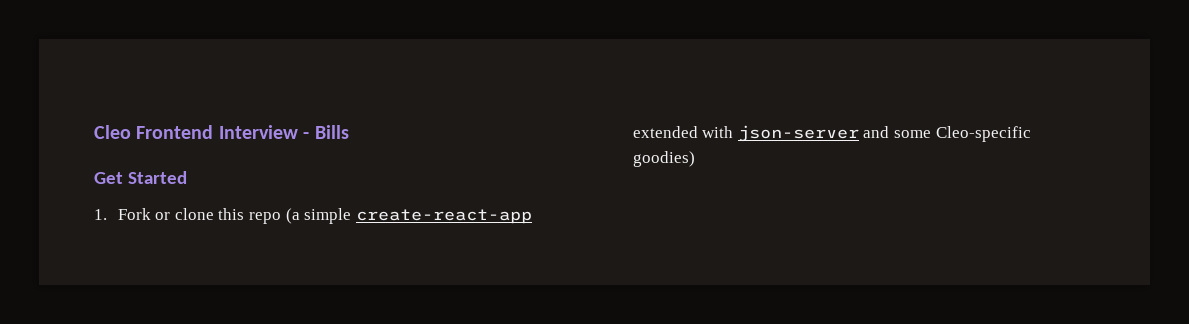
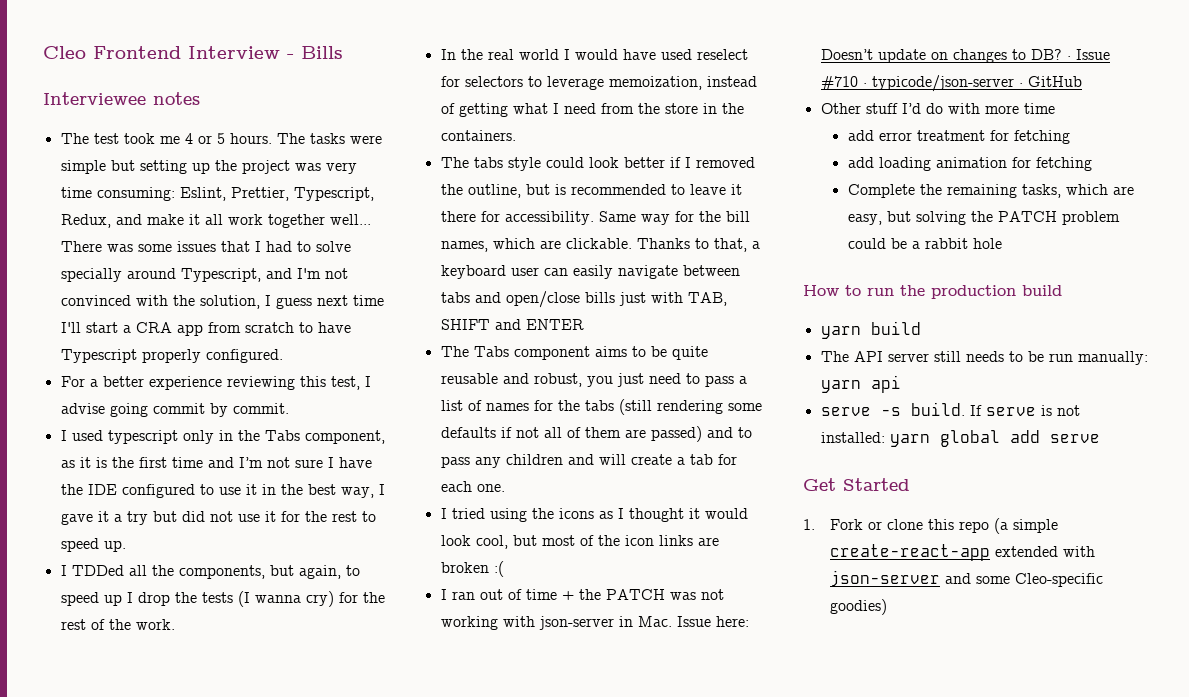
+ Interviewee notes
+ The test took me 4 or 5 hours. The tasks were simple but setting up the project was very time consuming: Eslint, Prettier, Typescript, Redux, and make it all work together well... There was some issues that I had to solve specially around Typescript, and I'm not convinced with the solution, I guess next time I'll start a CRA app from scratch to have Typescript properly configured.
+ For a better experience reviewing this test, I advise going commit by commit.
+ I used typescript only in the Tabs component, as it is the first time and I’m not sure I have the IDE configured to use it in the best way, I gave it a try but did not use it for the rest to speed up.
+ I TDDed all the components, but again, to speed up I drop the tests (I wanna cry) for the rest of the work.
+ In the real world I would have used reselect for selectors to leverage memoization, instead of getting what I need from the store in the containers.
+ The tabs style could look better if I removed the outline, but is recommended to leave it there for accessibility. Same way for the bill names, which are clickable. Thanks to that, a keyboard user can easily navigate between tabs and open/close bills just with TAB, SHIFT and ENTER
+ The Tabs component aims to be quite reusable and robust, you just need to pass a list of names for the tabs (still rendering some defaults if not all of them are passed) and to pass any children and will create a tab for each one.
+ I tried using the icons as I thought it would look cool, but most of the icon links are broken :(
+ I ran out of time + the PATCH was not working with json-server in Mac. Issue here: Doesn’t update on changes to DB? · Issue #710 · typicode/json-server · GitHub
+ Other stuff I’d do with more time
+ add error treatment for fetching
+ add loading animation for fetching
+ Complete the remaining tasks, which are easy, but solving the PATCH problem could be a rabbit hole
+ How to run the production build
+ yarn build
+ The API server still needs to be run manually: yarn api
+ serve -s build. If serve is not installed: yarn global add serve

